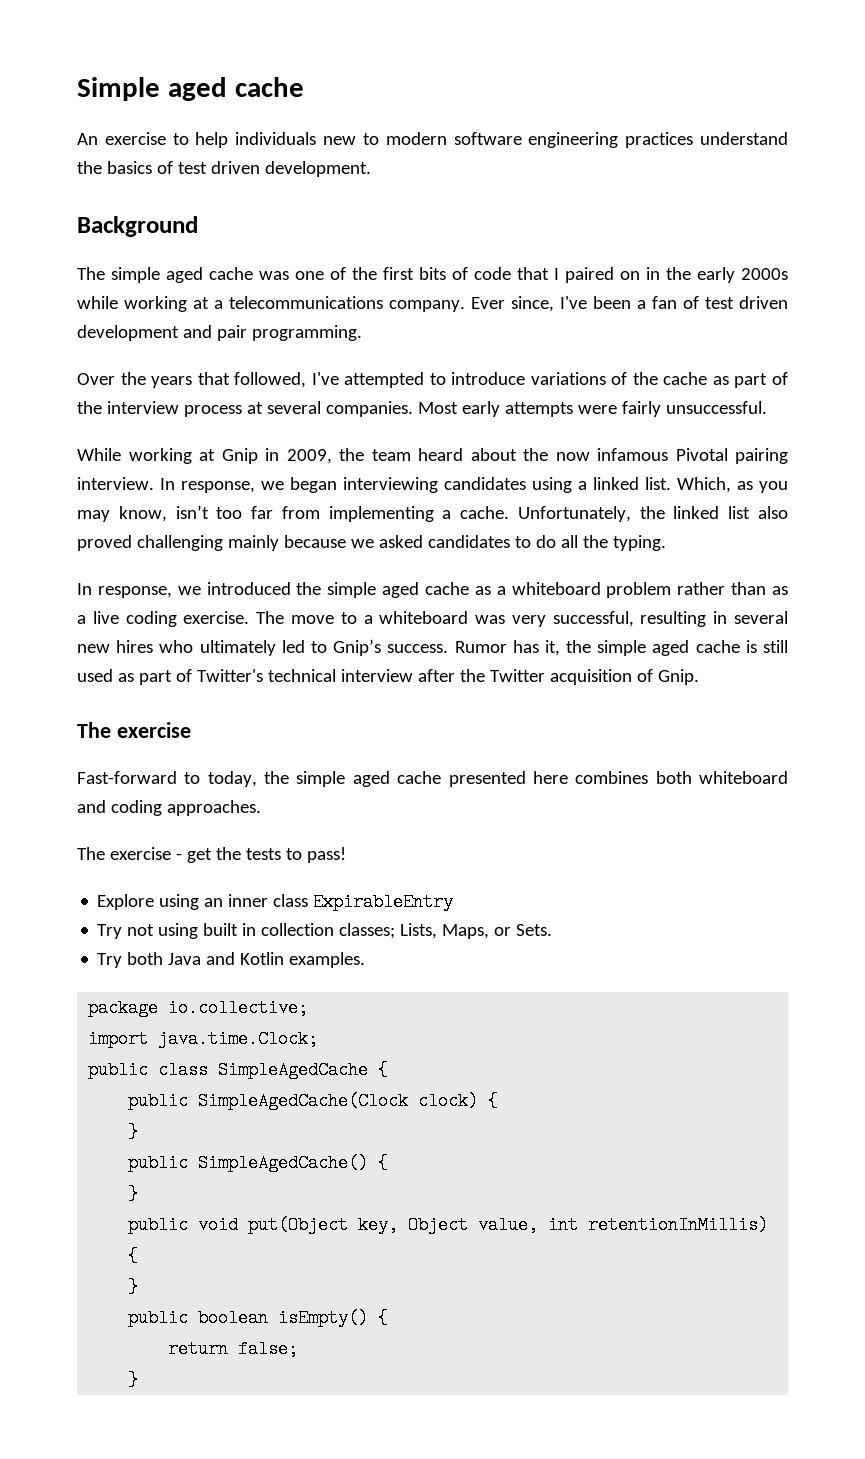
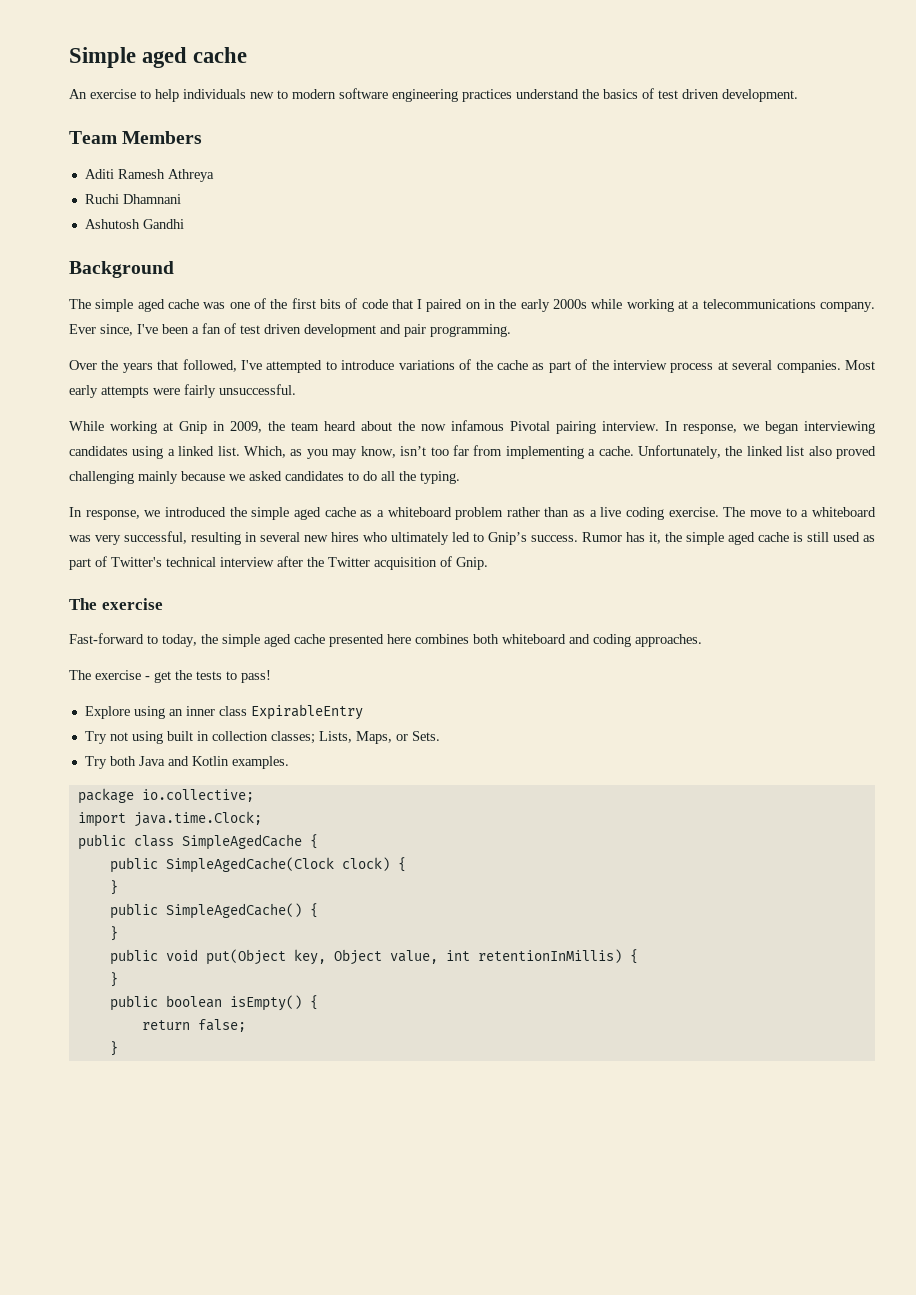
+ Team Members
+ Aditi Ramesh Athreya
+ Ruchi Dhamnani
+ Ashutosh Gandhi

